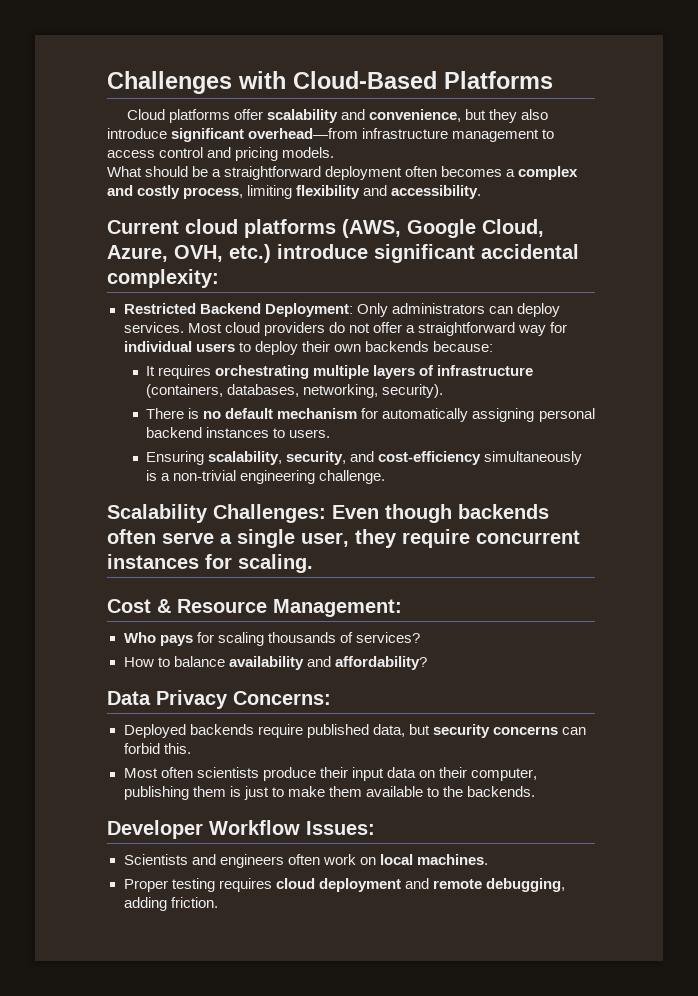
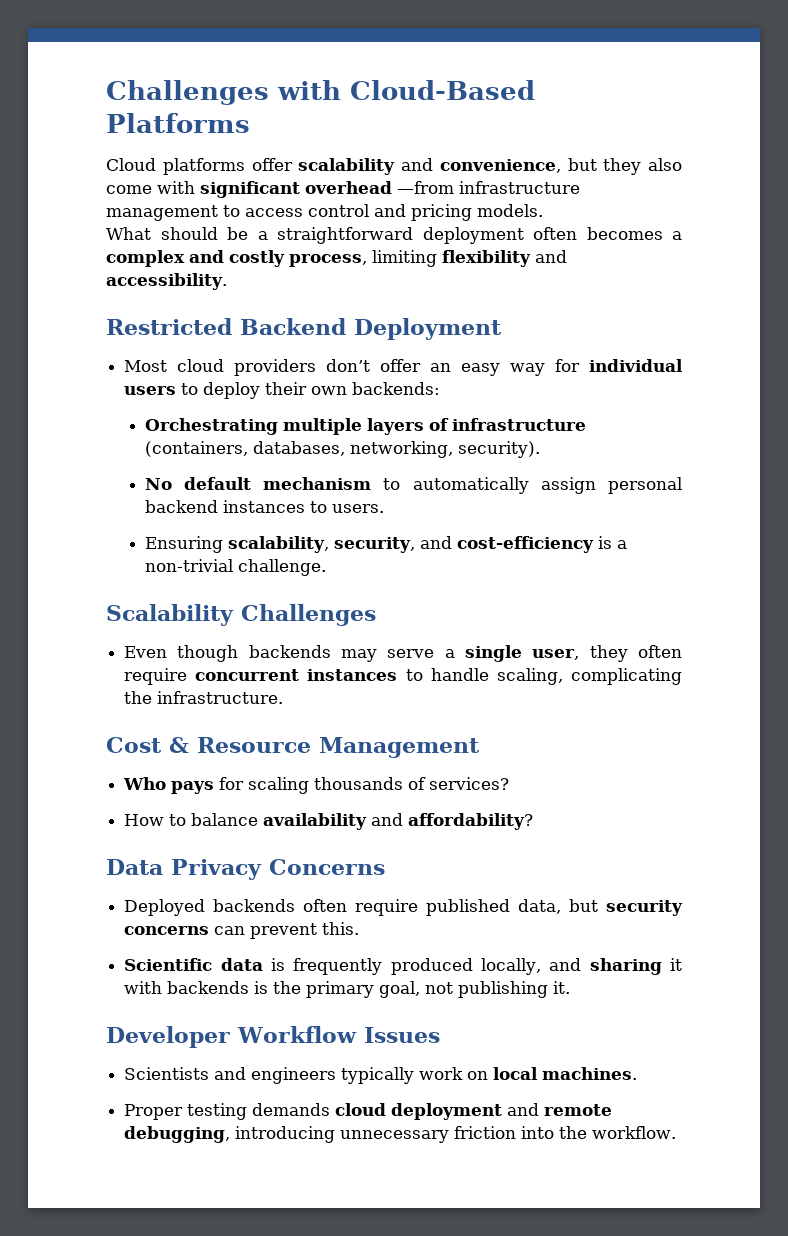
- Cloud platforms offer scalability and convenience, but they also introduce significant overhead—from infrastructure management to access control and pricing models.
+ Cloud platforms offer scalability and convenience, but they also come with significant overhead —from infrastructure management to access control and pricing models.
- Current cloud platforms (AWS, Google Cloud, Azure, OVH, etc.) introduce significant accidental complexity:
- Restricted Backend Deployment: Only administrators can deploy services. Most cloud providers do not offer a straightforward way for individual users to deploy their own backends because:
- It requires orchestrating multiple layers of infrastructure (containers, databases, networking, security).
+ Restricted Backend Deployment
+ Most cloud providers don’t offer an easy way for individual users to deploy their own backends:
+ Orchestrating multiple layers of infrastructure (containers, databases, networking, security).
- There is no default mechanism for automatically assigning personal backend instances to users.
+ No default mechanism to automatically assign personal backend instances to users.
- Ensuring scalability, security, and cost-efficiency simultaneously is a non-trivial engineering challenge.
+ Ensuring scalability, security, and cost-efficiency is a non-trivial challenge.
- Scalability Challenges: Even though backends often serve a single user, they require concurrent instances for scaling.
+ Scalability Challenges
+ Even though backends may serve a single user, they often require concurrent instances to handle scaling, complicating the infrastructure.
- Cost & Resource Management:
+ Cost & Resource Management
- Data Privacy Concerns:
+ Data Privacy Concerns
- Deployed backends require published data, but security concerns can forbid this.
+ Deployed backends often require published data, but security concerns can prevent this.
- Most often scientists produce their input data on their computer, publishing them is just to make them available to the backends.
+ Scientific data is frequently produced locally, and sharing it with backends is the primary goal, not publishing it.
- Developer Workflow Issues:
+ Developer Workflow Issues
- Scientists and engineers often work on local machines.
+ Scientists and engineers typically work on local machines.
- Proper testing requires cloud deployment and remote debugging, adding friction.
+ Proper testing demands cloud deployment and remote debugging, introducing unnecessary friction into the workflow.

